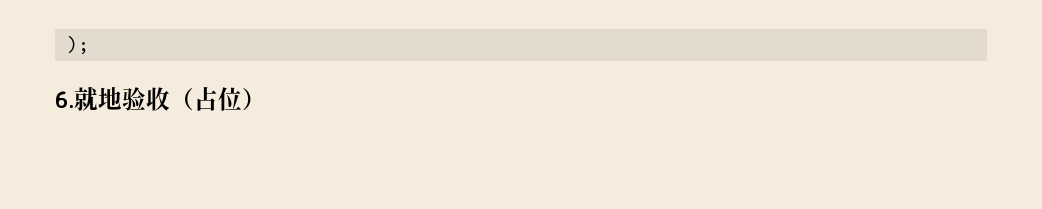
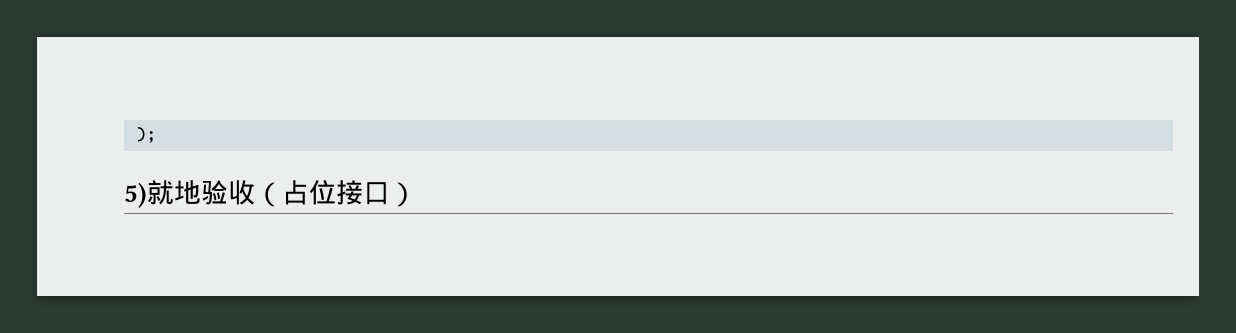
- 6.就地验收（占位）
+ 5)就地验收（占位接口）

